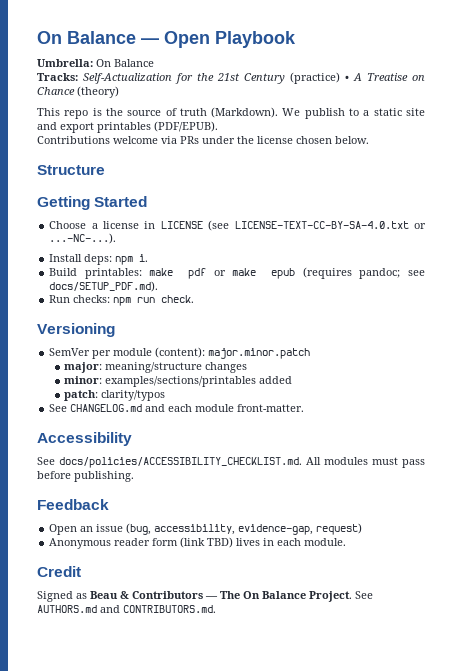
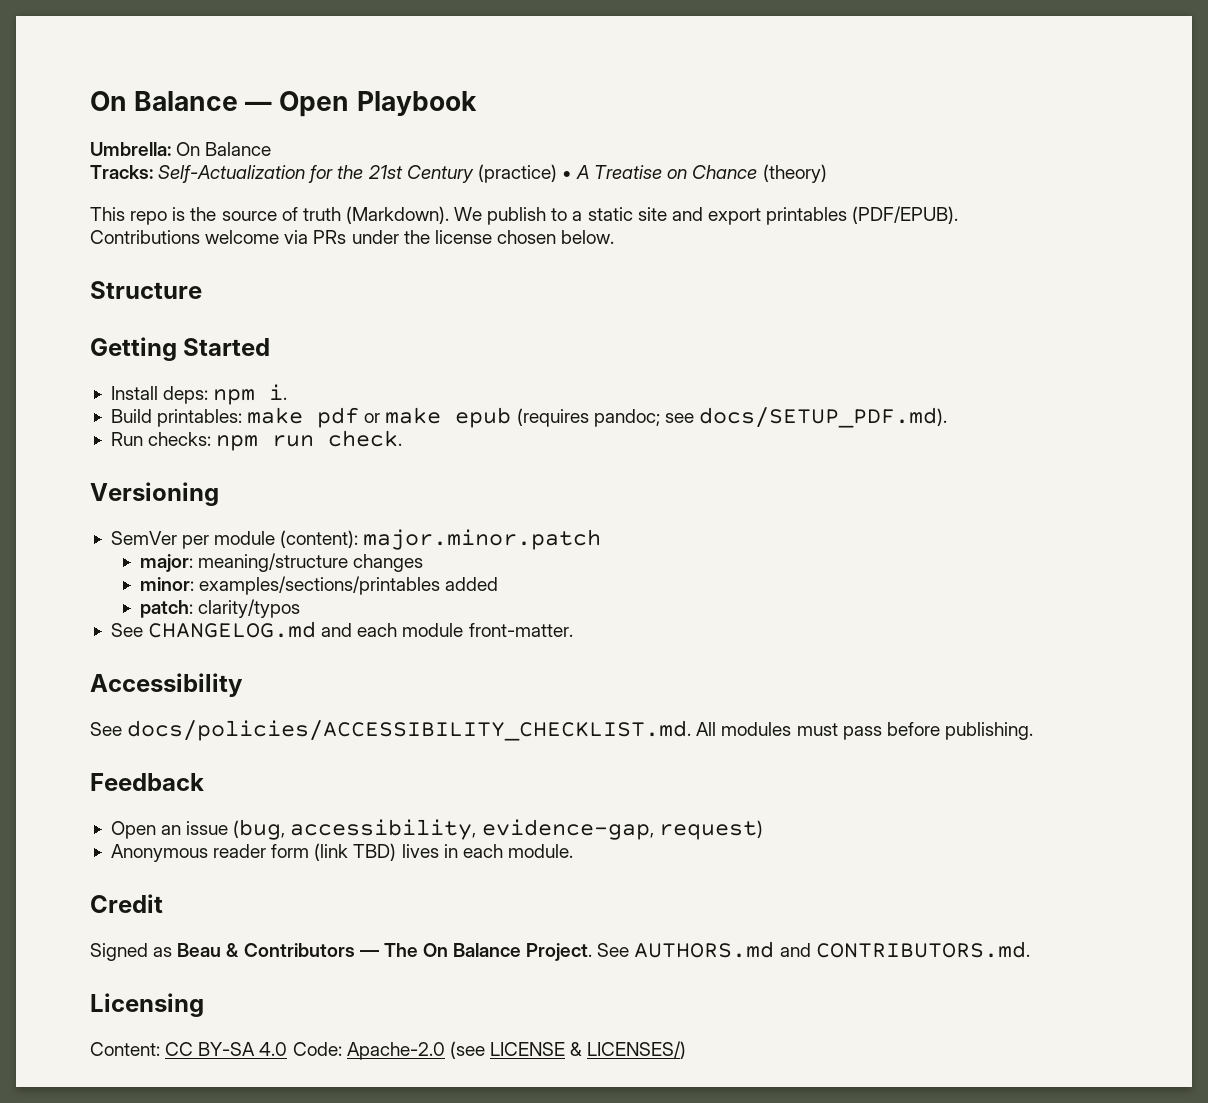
- Choose a license in LICENSE (see LICENSE-TEXT-CC-BY-SA-4.0.txt or ...-NC-...).
+ Licensing
+ Content: CC BY-SA 4.0 Code: Apache-2.0 (see LICENSE & LICENSES/)

